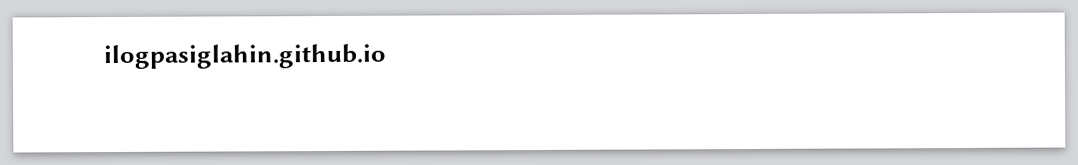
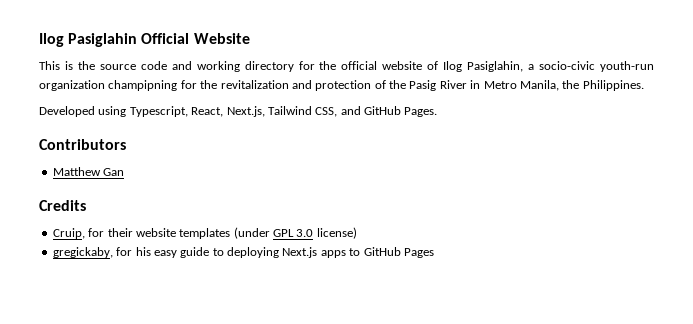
- ilogpasiglahin.github.io
+ Ilog Pasiglahin Official Website
+ This is the source code and working directory for the official website of Ilog Pasiglahin, a socio-civic youth-run organization champipning for the revitalization and protection of the Pasig River in Metro Manila, the Philippines.
+ Developed using Typescript, React, Next.js, Tailwind CSS, and GitHub Pages.
+ Contributors
+ Matthew Gan
+ Credits
+ Cruip, for their website templates (under GPL 3.0 license)
+ gregickaby, for his easy guide to deploying Next.js apps to GitHub Pages

